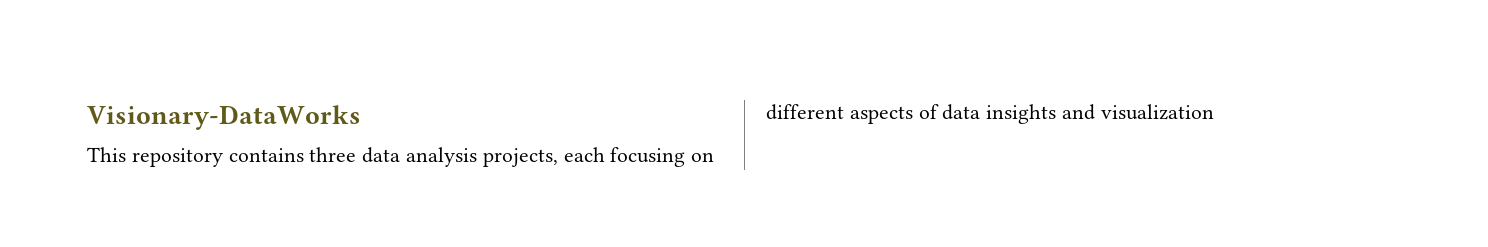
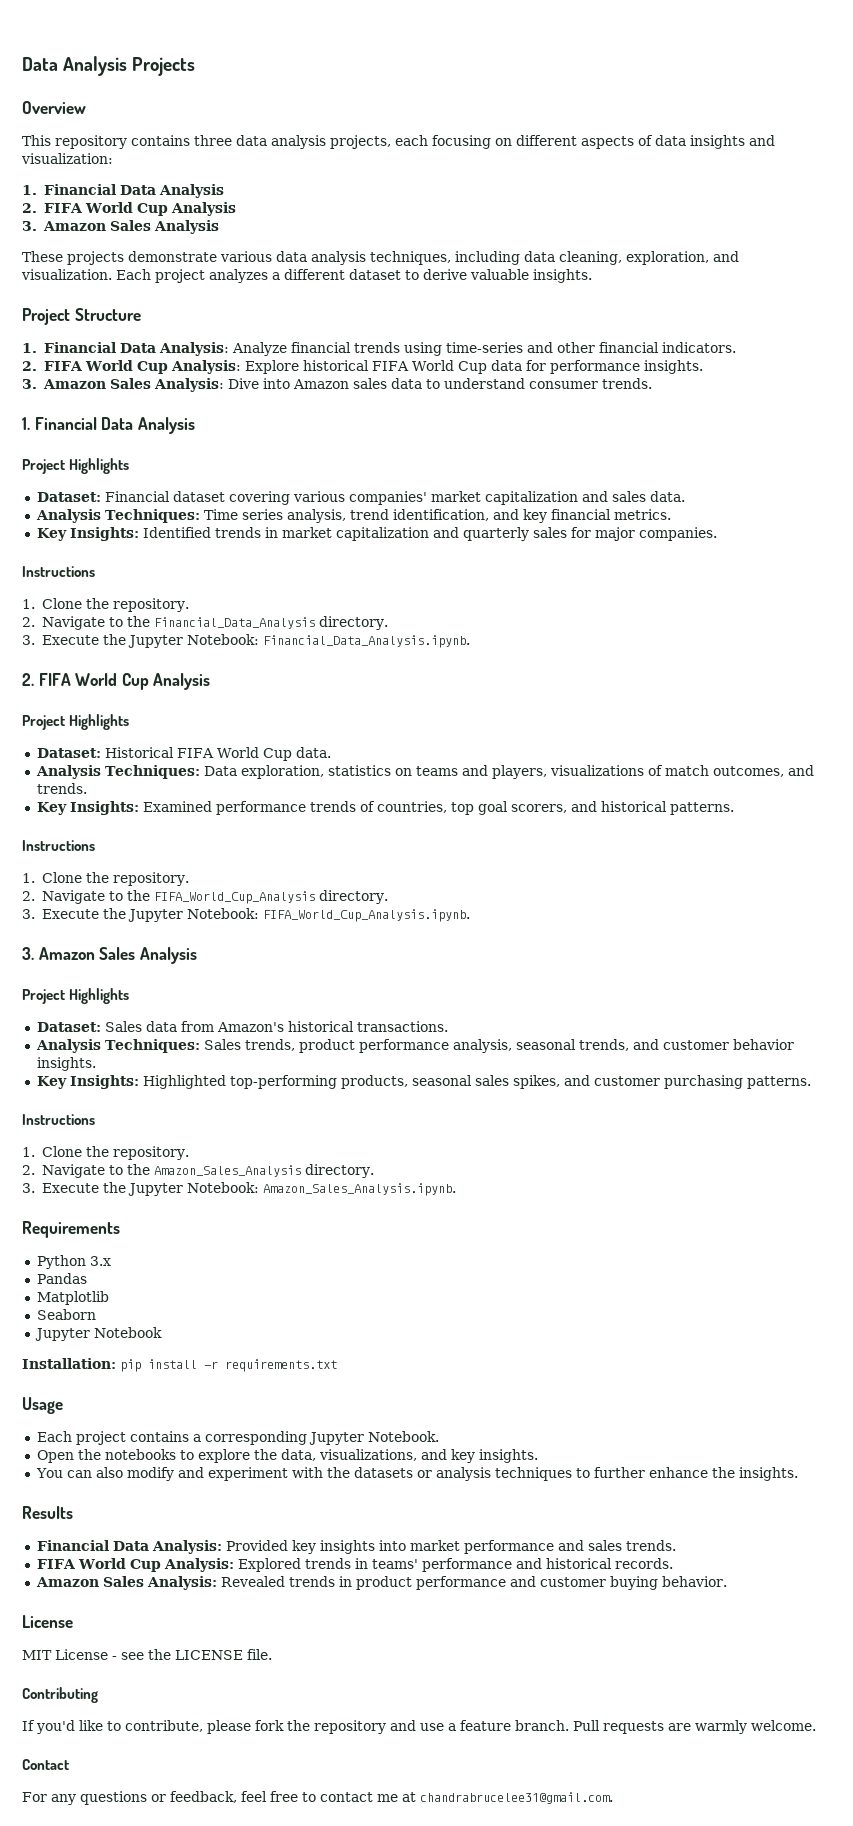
- Visionary-DataWorks
+ Data Analysis Projects
+ Overview
- This repository contains three data analysis projects, each focusing on different aspects of data insights and visualization
+ This repository contains three data analysis projects, each focusing on different aspects of data insights and visualization:
+ 1. Financial Data Analysis
+ 2. FIFA World Cup Analysis
+ 3. Amazon Sales Analysis
+ These projects demonstrate various data analysis techniques, including data cleaning, exploration, and visualization. Each project analyzes a different dataset to derive valuable insights.
+ Project Structure
+ 1. Financial Data Analysis: Analyze financial trends using time-series and other financial indicators.
+ 2. FIFA World Cup Analysis: Explore historical FIFA World Cup data for performance insights.
+ 3. Amazon Sales Analysis: Dive into Amazon sales data to understand consumer trends.
+ 1. Financial Data Analysis
+ Project Highlights
+ Dataset: Financial dataset covering various companies' market capitalization and sales data.
+ Analysis Techniques: Time series analysis, trend identification, and key financial metrics.
+ Key Insights: Identified trends in market capitalization and quarterly sales for major companies.
+ Instructions
+ 1. Clone the repository.
+ 2. Navigate to the Financial_Data_Analysis directory.
+ 3. Execute the Jupyter Notebook: Financial_Data_Analysis.ipynb.
+ 2. FIFA World Cup Analysis
+ Project Highlights
+ Dataset: Historical FIFA World Cup data.
+ Analysis Techniques: Data exploration, statistics on teams and players, visualizations of match outcomes, and trends.
+ Key Insights: Examined performance trends of countries, top goal scorers, and historical patterns.
+ Instructions
+ 1. Clone the repository.
+ 2. Navigate to the FIFA_World_Cup_Analysis directory.
+ 3. Execute the Jupyter Notebook: FIFA_World_Cup_Analysis.ipynb.
+ 3. Amazon Sales Analysis
+ Project Highlights
+ Dataset: Sales data from Amazon's historical transactions.
+ Analysis Techniques: Sales trends, product performance analysis, seasonal trends, and customer behavior insights.
+ Key Insights: Highlighted top-performing products, seasonal sales spikes, and customer purchasing patterns.
+ Instructions
+ 1. Clone the repository.
+ 2. Navigate to the Amazon_Sales_Analysis directory.
+ 3. Execute the Jupyter Notebook: Amazon_Sales_Analysis.ipynb.
+ Requirements
+ Python 3.x
+ Pandas
+ Matplotlib
+ Seaborn
+ Jupyter Notebook
+ Installation: pip install -r requirements.txt
+ Usage
+ Each project contains a corresponding Jupyter Notebook.
+ Open the notebooks to explore the data, visualizations, and key insights.
+ You can also modify and experiment with the datasets or analysis techniques to further enhance the insights.
+ Results
+ Financial Data Analysis: Provided key insights into market performance and sales trends.
+ FIFA World Cup Analysis: Explored trends in teams' performance and historical records.
+ Amazon Sales Analysis: Revealed trends in product performance and customer buying behavior.
+ License
+ MIT License - see the LICENSE file.
+ Contributing
+ If you'd like to contribute, please fork the repository and use a feature branch. Pull requests are warmly welcome.
+ Contact
+ For any questions or feedback, feel free to contact me at chandrabrucelee31@gmail.com.

